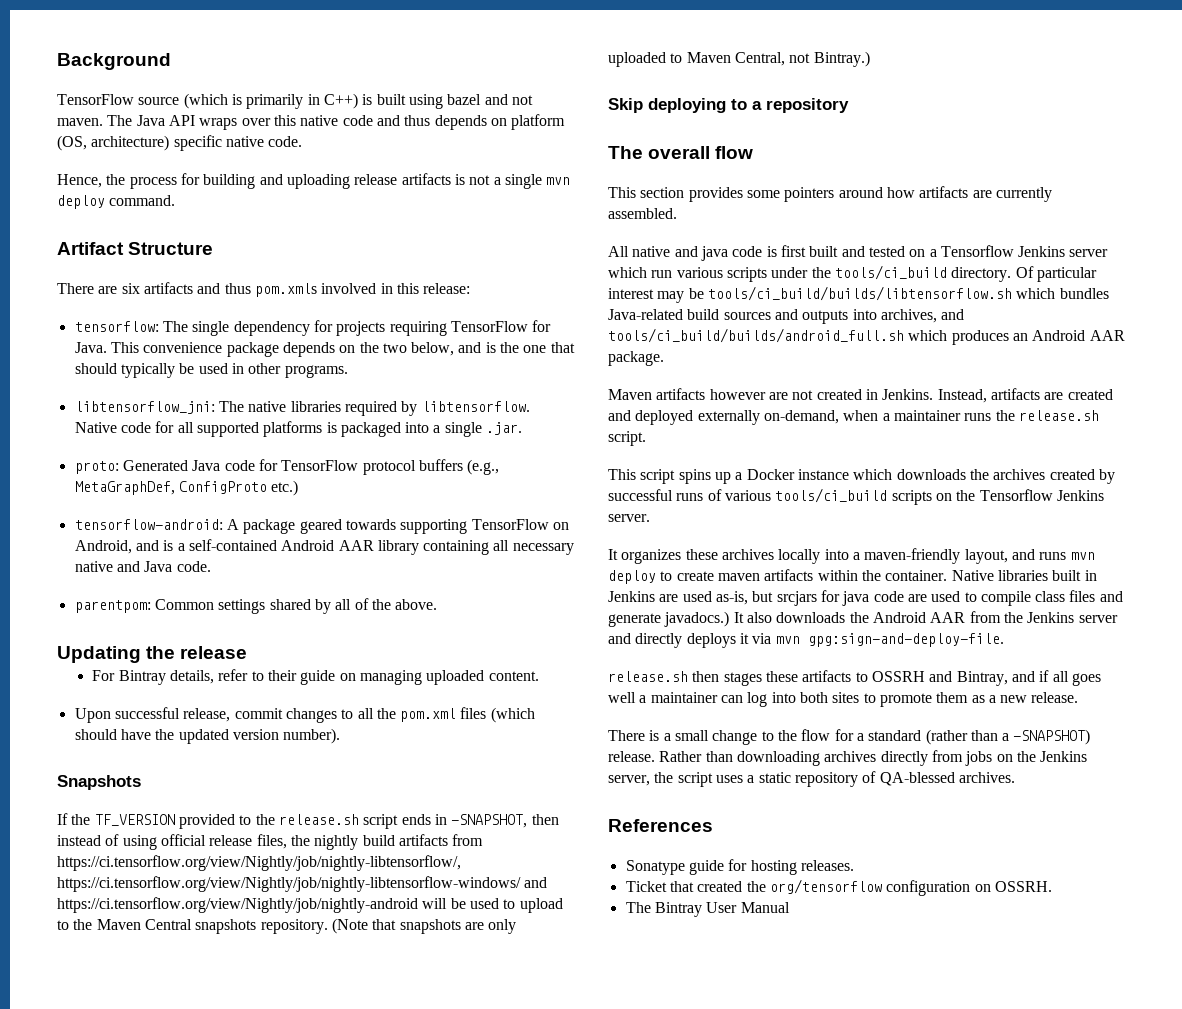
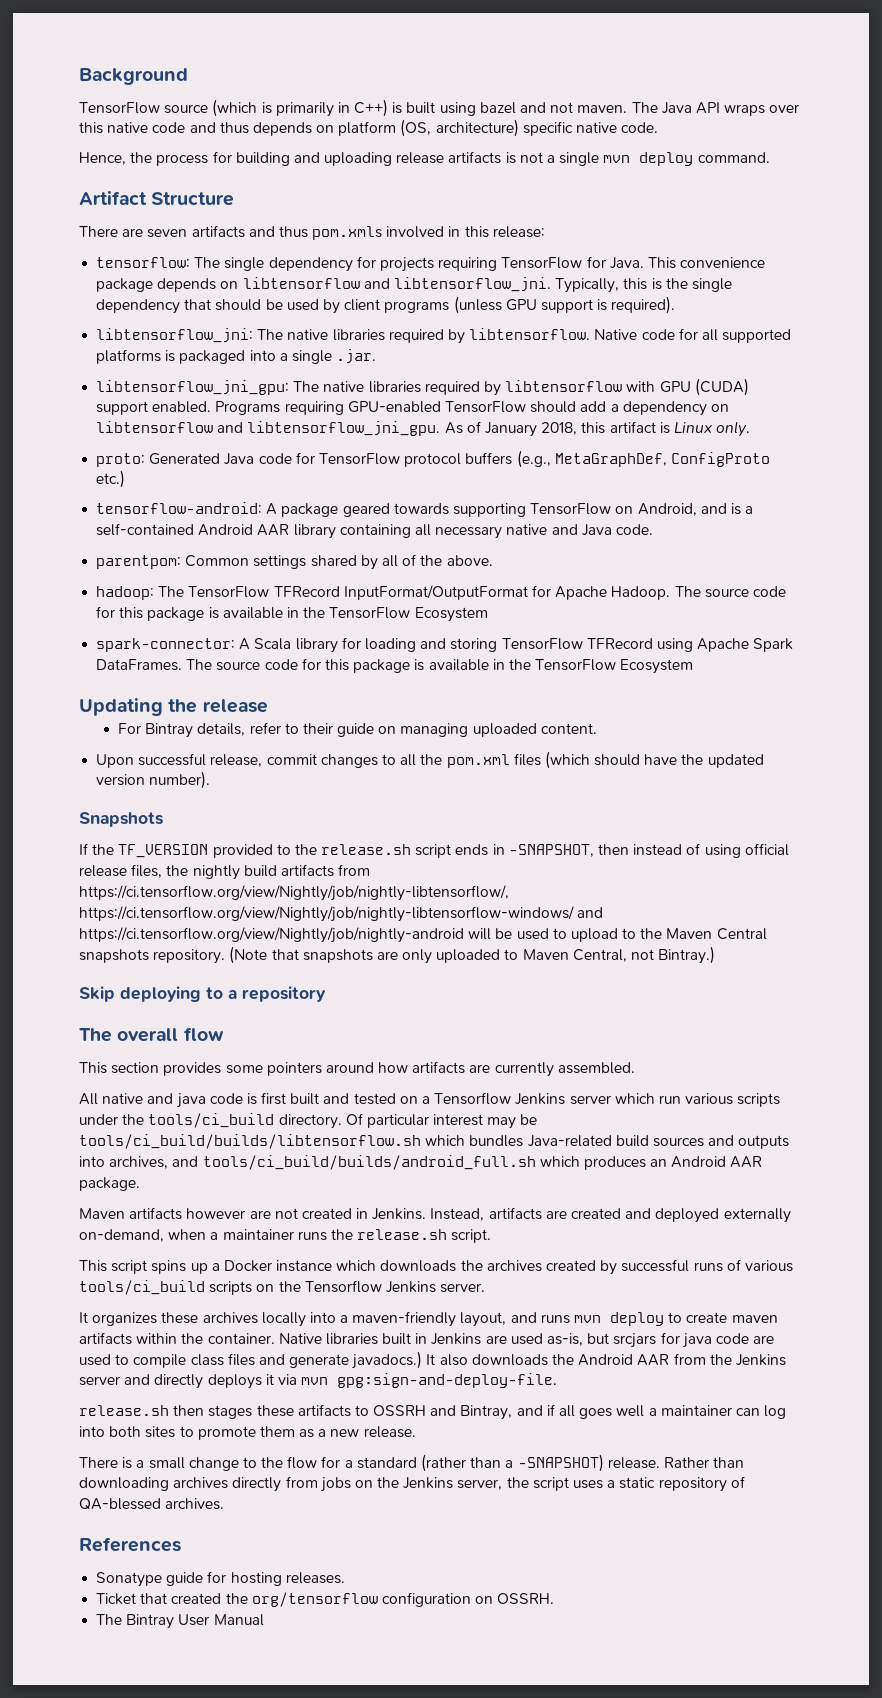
- There are six artifacts and thus pom.xmls involved in this release:
+ There are seven artifacts and thus pom.xmls involved in this release:
- This convenience package depends on the two below, and is the one that should typically be used in other programs.
+ This convenience package depends on libtensorflow and libtensorflow_jni. Typically, this is the single dependency that should be used by client programs (unless GPU support is required).
+ libtensorflow_jni_gpu: The native libraries required by libtensorflow with GPU (CUDA) support enabled. Programs requiring GPU-enabled TensorFlow should add a dependency on libtensorflow and libtensorflow_jni_gpu. As of January 2018, this artifact is Linux only.
+ hadoop: The TensorFlow TFRecord InputFormat/OutputFormat for Apache Hadoop. The source code for this package is available in the TensorFlow Ecosystem
+ spark-connector: A Scala library for loading and storing TensorFlow TFRecord using Apache Spark DataFrames. The source code for this package is available in the TensorFlow Ecosystem

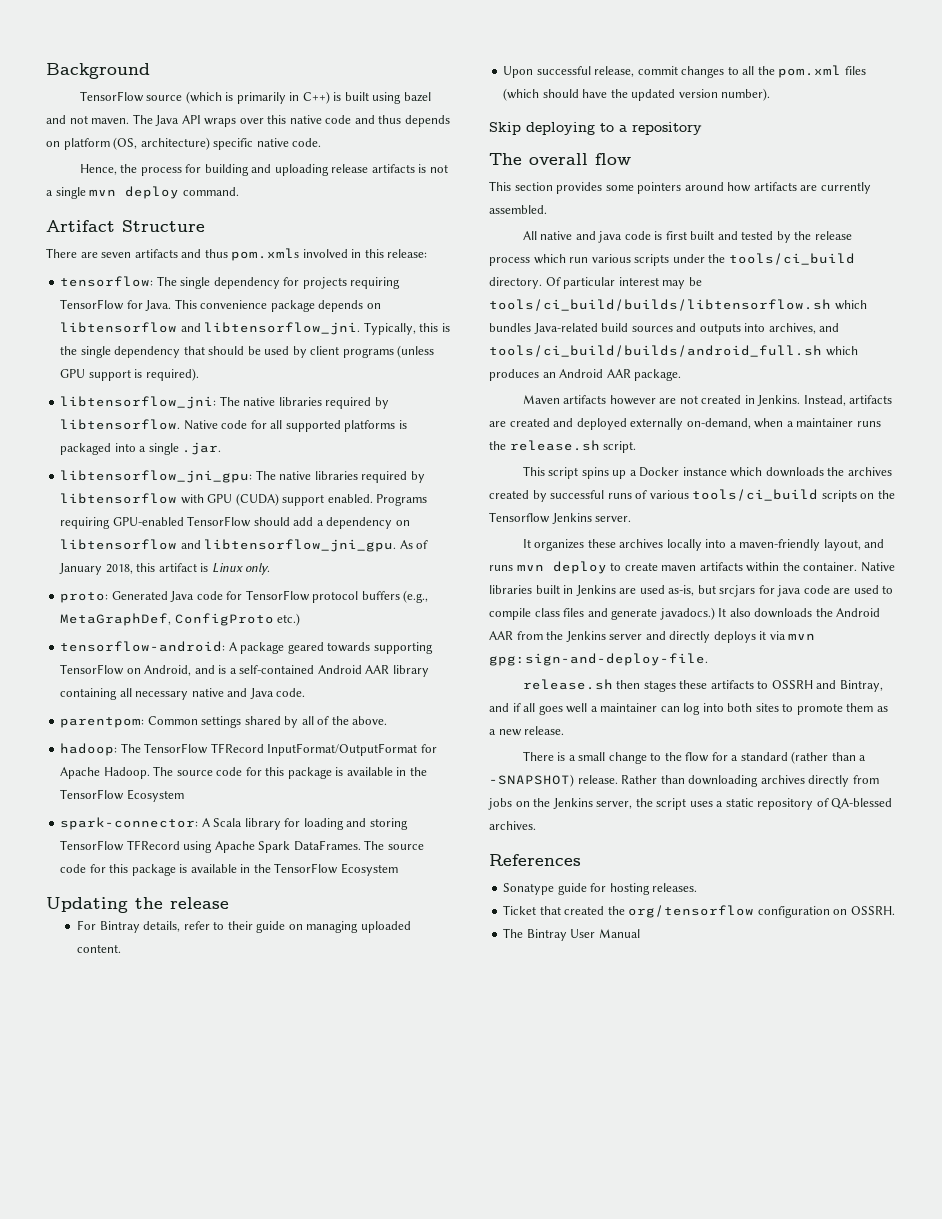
- Snapshots
- If the TF_VERSION provided to the release.sh script ends in -SNAPSHOT, then instead of using official release files, the nightly build artifacts from https://ci.tensorflow.org/view/Nightly/job/nightly-libtensorflow/, https://ci.tensorflow.org/view/Nightly/job/nightly-libtensorflow-windows/ and https://ci.tensorflow.org/view/Nightly/job/nightly-android will be used to upload to the Maven Central snapshots repository. (Note that snapshots are only uploaded to Maven Central, not Bintray.)
- All native and java code is first built and tested on a Tensorflow Jenkins server which run various scripts under the tools/ci_build directory.
+ All native and java code is first built and tested by the release process which run various scripts under the tools/ci_build directory.

